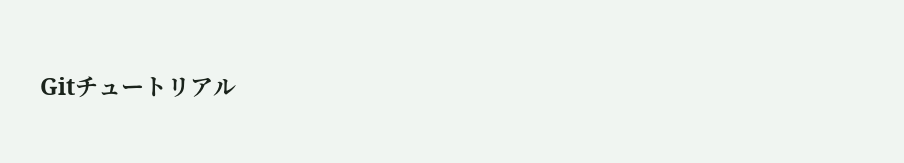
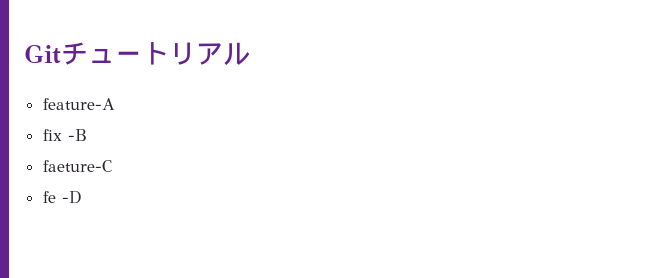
+ feature-A
+ fix -B
+ faeture-C
+ fe -D

